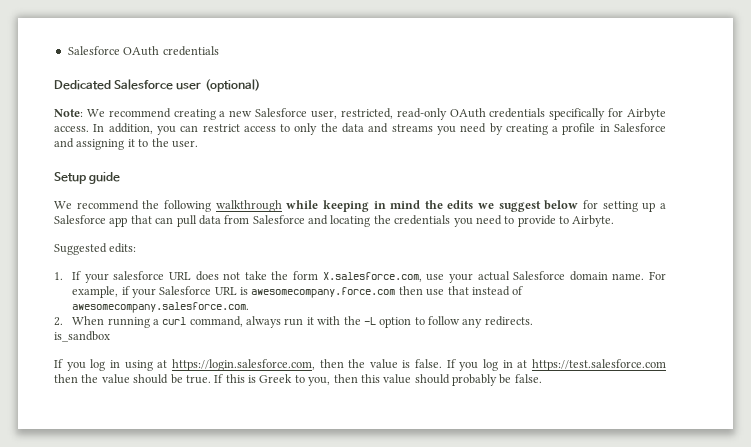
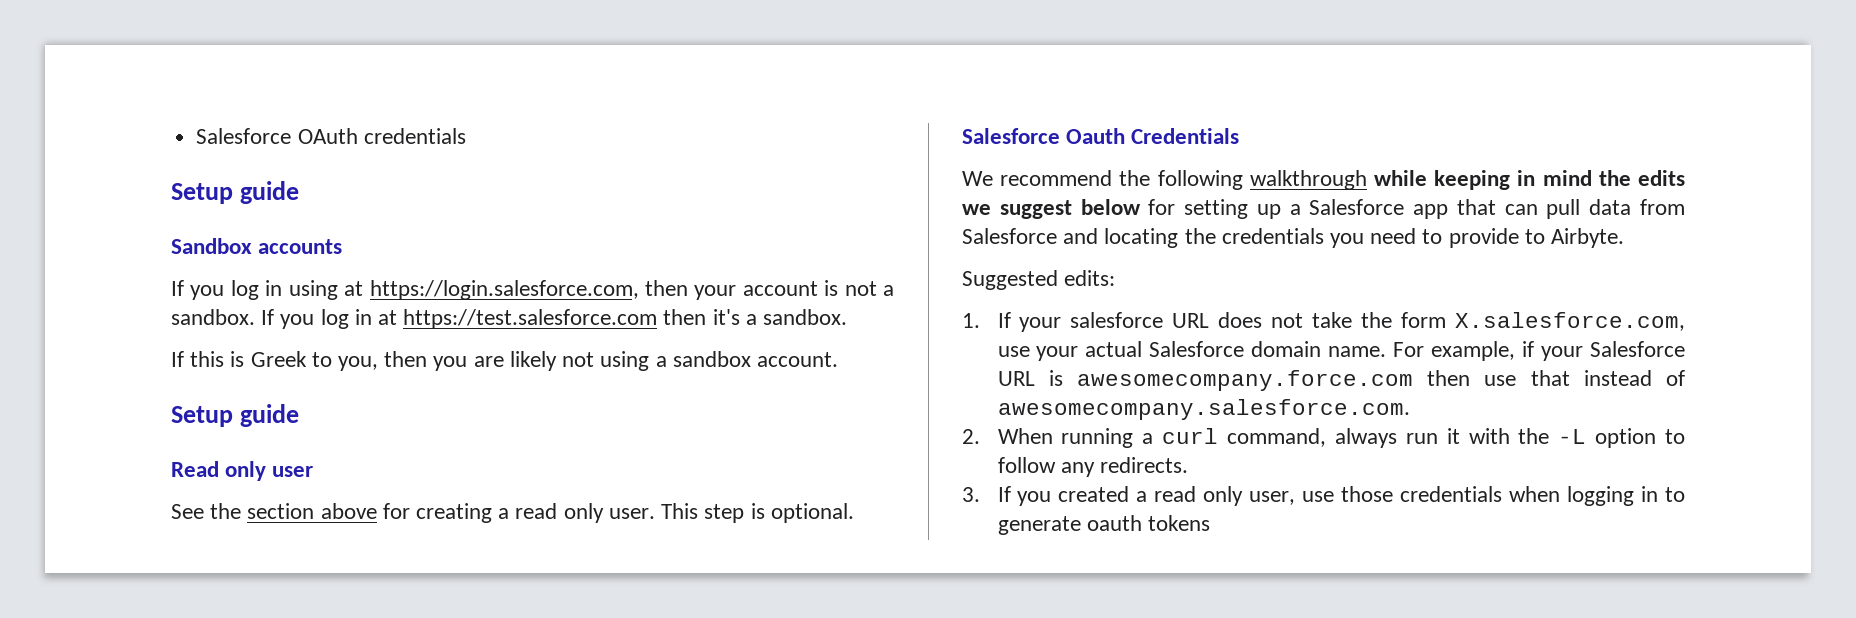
  Salesforce OAuth credentials
- Dedicated Salesforce user (optional)
- Note: We recommend creating a new Salesforce user, restricted, read-only OAuth credentials specifically for Airbyte access. In addition, you can restrict access to only the data and streams you need by creating a profile in Salesforce and assigning it to the user.
  Setup guide
+ Sandbox accounts
+ If you log in using at https://login.salesforce.com, then your account is not a sandbox. If you log in at https://test.salesforce.com then it's a sandbox.
+ If this is Greek to you, then you are likely not using a sandbox account.
+ Setup guide
+ Read only user
+ See the section above for creating a read only user. This step is optional.
+ Salesforce Oauth Credentials
- is_sandbox
- If you log in using at https://login.salesforce.com, then the value is false. If you log in at https://test.salesforce.com then the value should be true. If this is Greek to you, then this value should probably be false.
+ 3. If you created a read only user, use those credentials when logging in to generate oauth tokens

